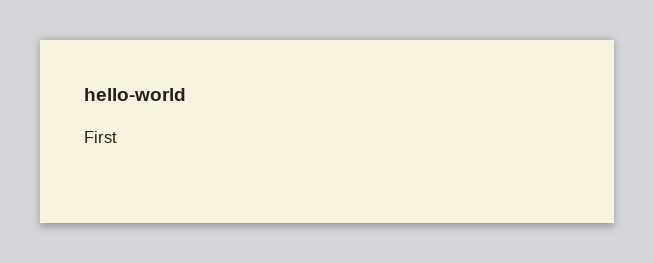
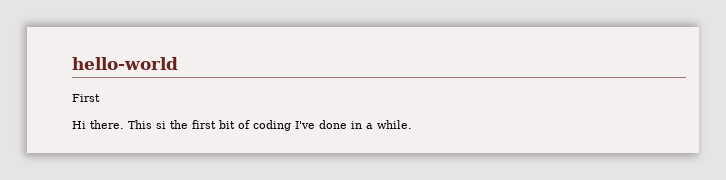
+ Hi there. This si the first bit of coding I've done in a while.

